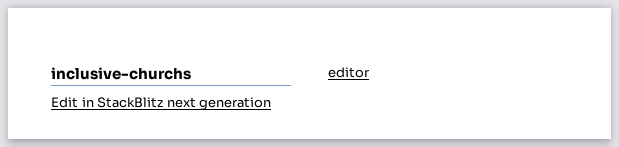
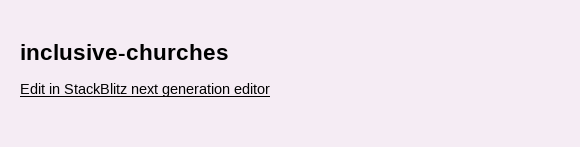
- inclusive-churchs
+ inclusive-churches

